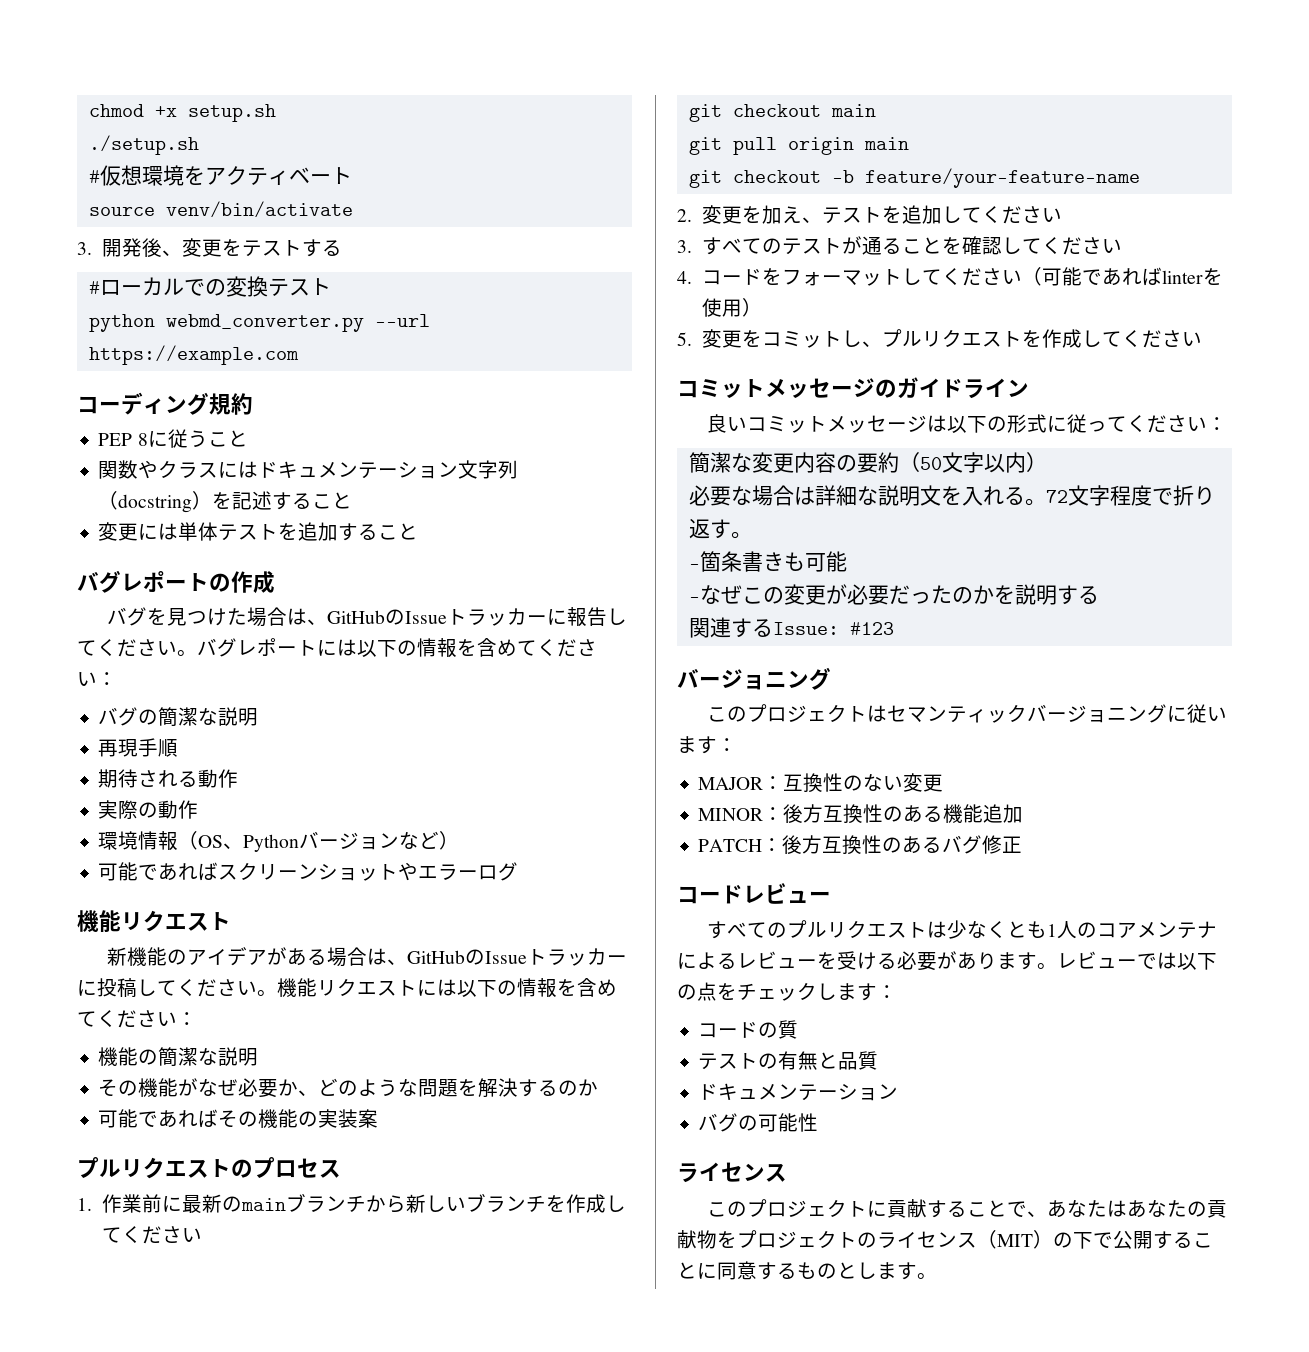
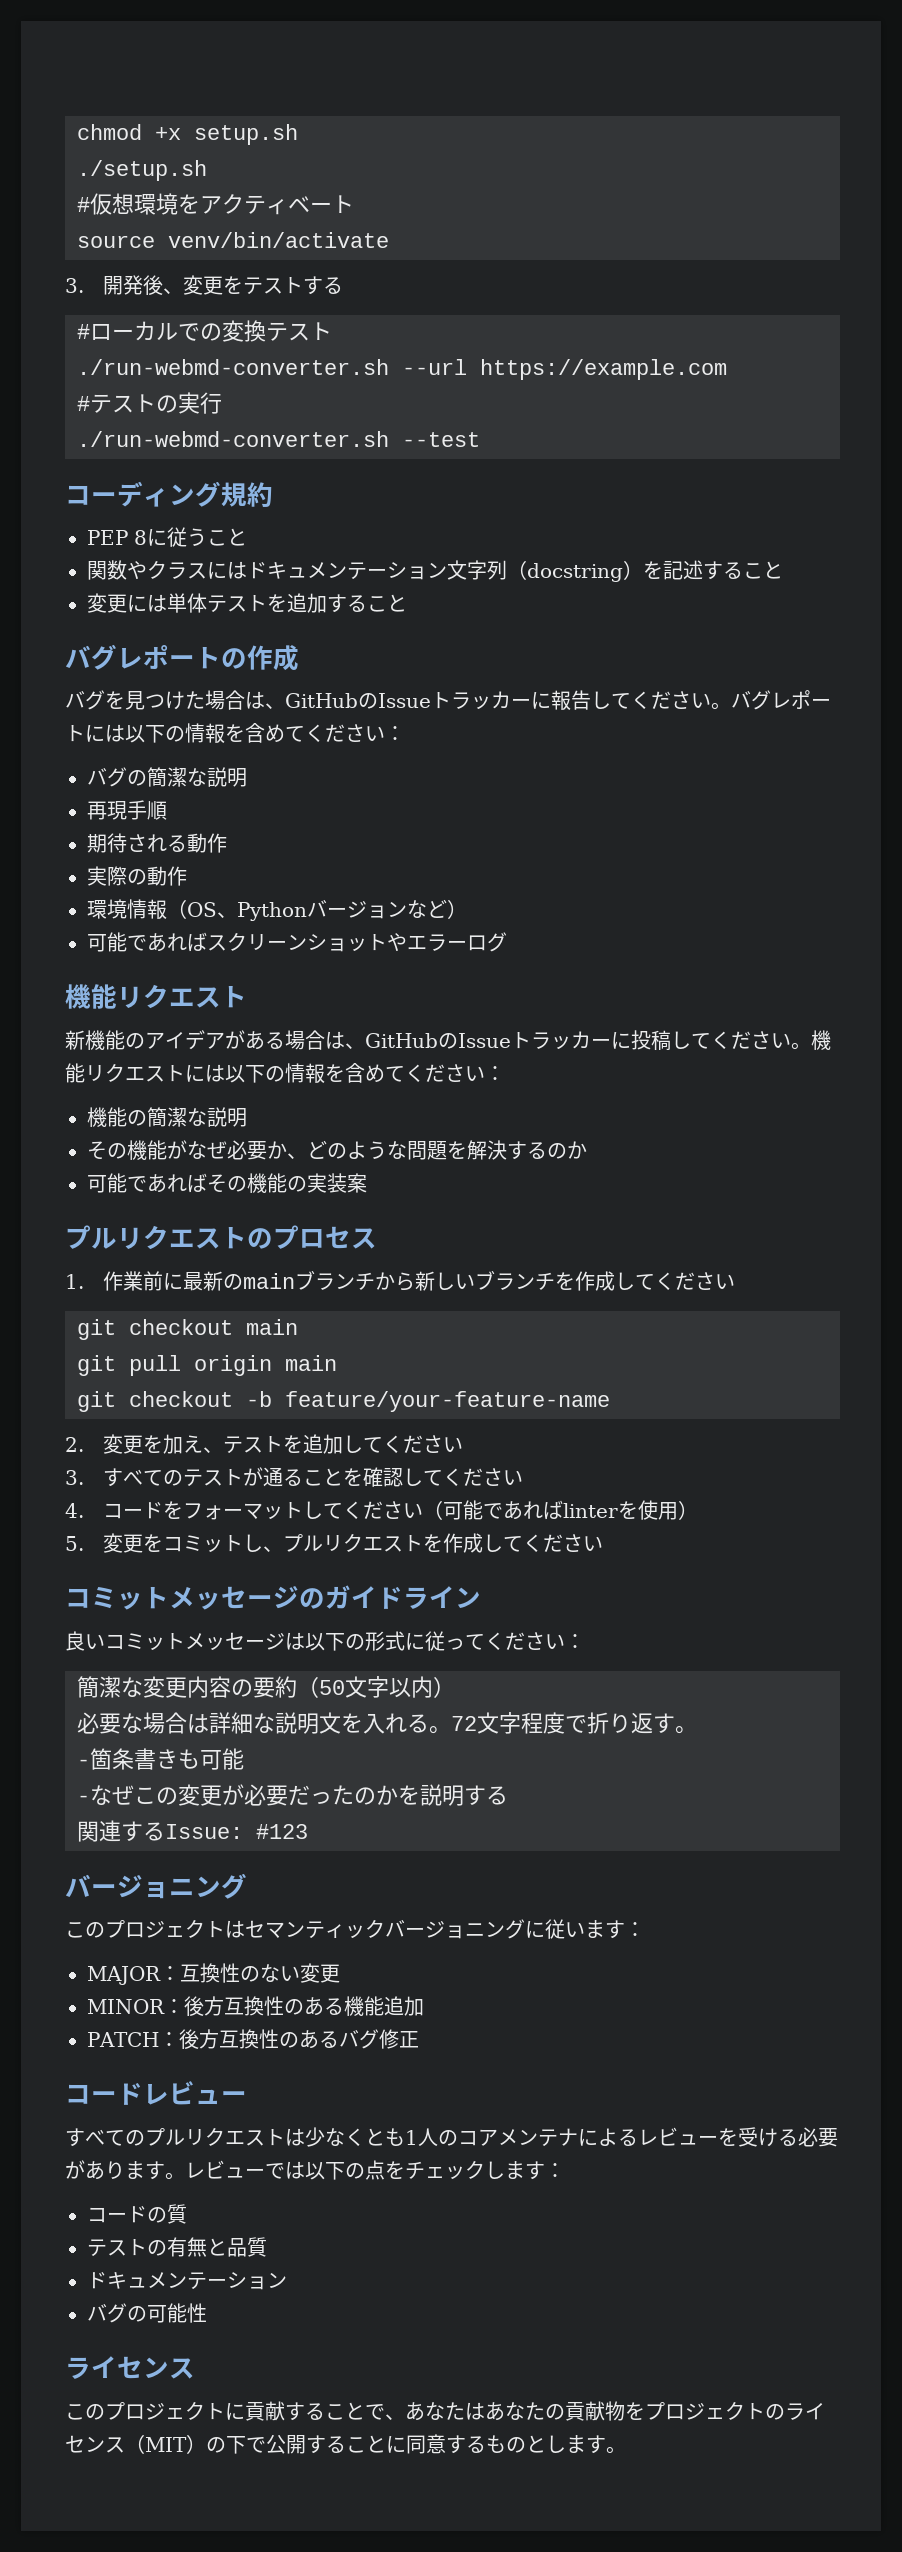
- python webmd_converter.py --url https://example.com
+ ./run-webmd-converter.sh --url https://example.com
+ #テストの実行
+ ./run-webmd-converter.sh --test

